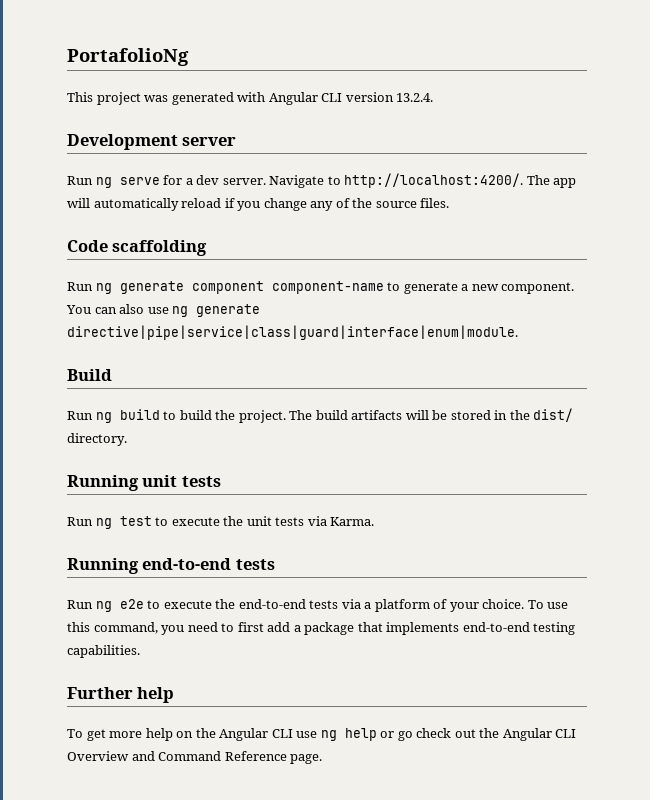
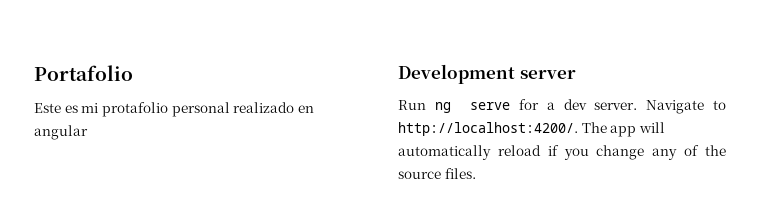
- PortafolioNg
- This project was generated with Angular CLI version 13.2.4.
+ Portafolio
+ Este es mi protafolio personal realizado en angular
- Code scaffolding
- Run ng generate component component-name to generate a new component. You can also use ng generate directive|pipe|service|class|guard|interface|enum|module.
- Build
- Run ng build to build the project. The build artifacts will be stored in the dist/ directory.
- Running unit tests
- Run ng test to execute the unit tests via Karma.
- Running end-to-end tests
- Run ng e2e to execute the end-to-end tests via a platform of your choice. To use this command, you need to first add a package that implements end-to-end testing capabilities.
- Further help
- To get more help on the Angular CLI use ng help or go check out the Angular CLI Overview and Command Reference page.

